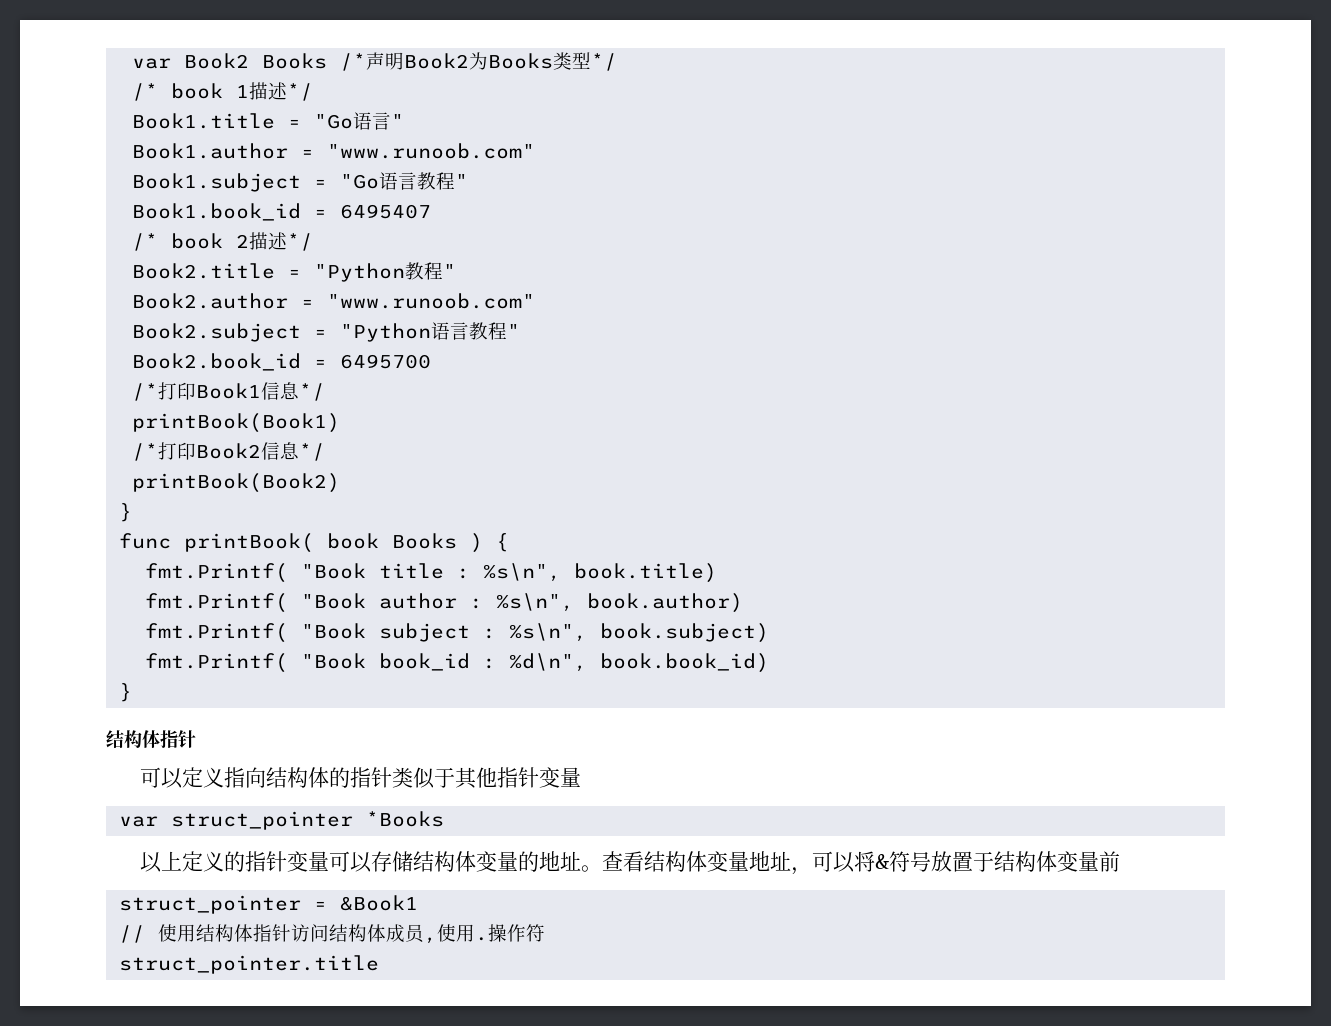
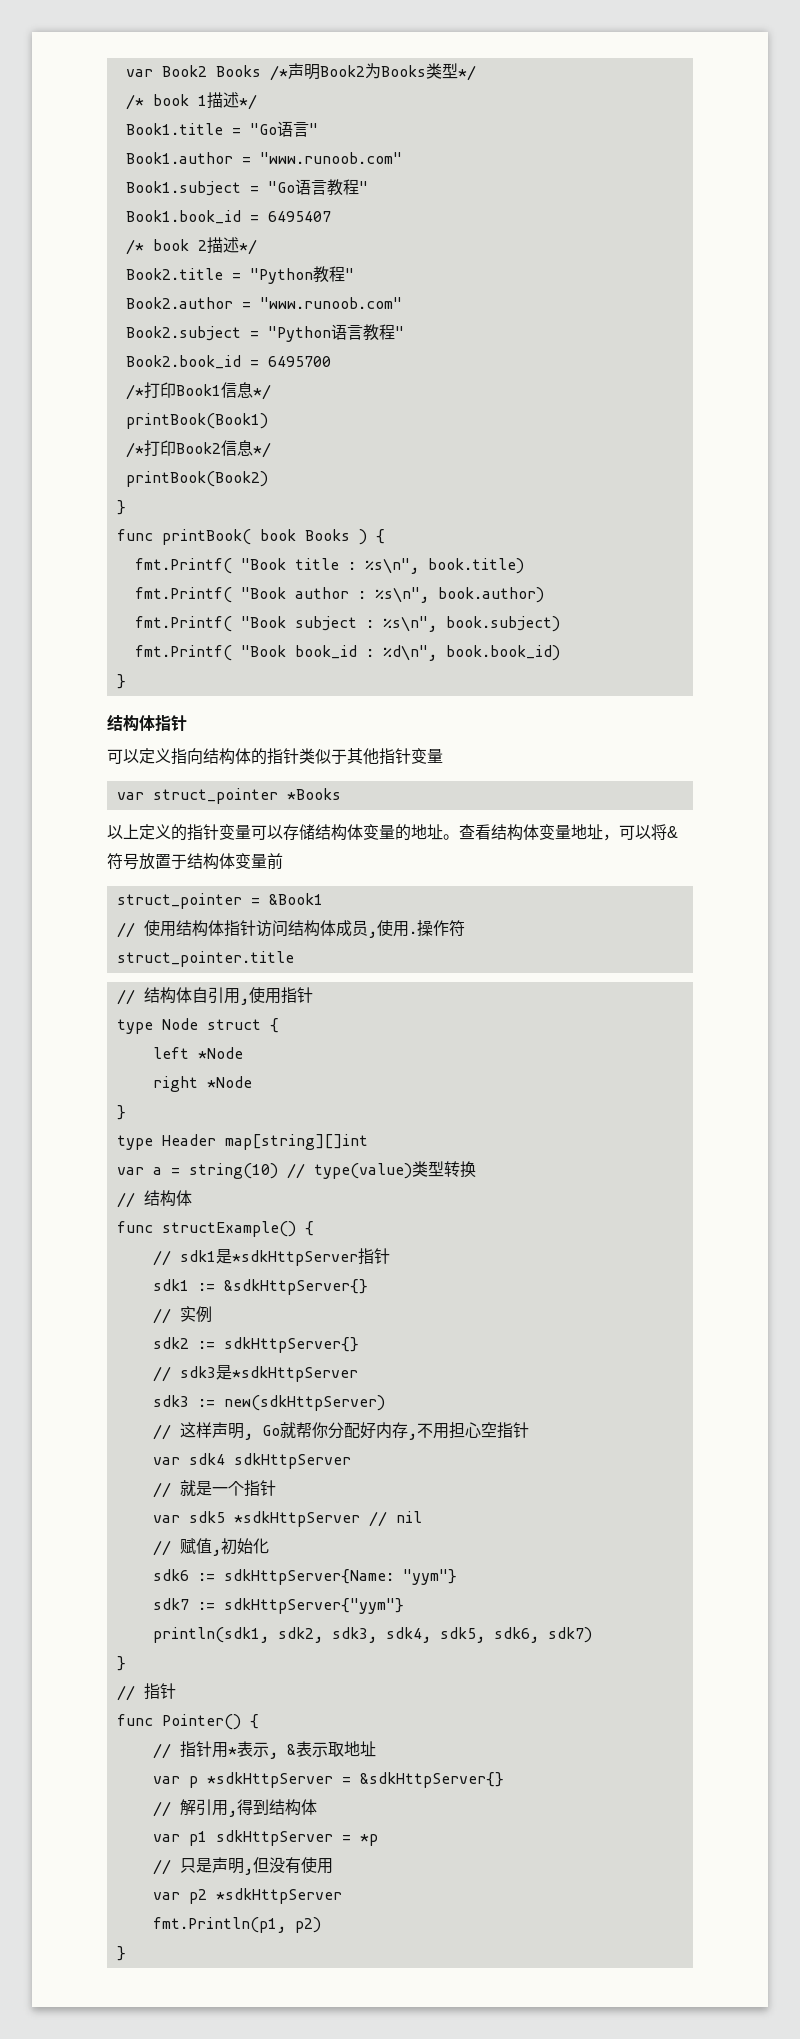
+ // 结构体自引用,使用指针
+ type Node struct {
+ left *Node
+ right *Node
+ }
+ type Header map[string][]int
+ var a = string(10) // type(value)类型转换
+ // 结构体
+ func structExample() {
+ // sdk1是*sdkHttpServer指针
+ sdk1 := &sdkHttpServer{}
+ // 实例
+ sdk2 := sdkHttpServer{}
+ // sdk3是*sdkHttpServer
+ sdk3 := new(sdkHttpServer)
+ // 这样声明, Go就帮你分配好内存,不用担心空指针
+ var sdk4 sdkHttpServer
+ // 就是一个指针
+ var sdk5 *sdkHttpServer // nil
+ // 赋值,初始化
+ sdk6 := sdkHttpServer{Name: "yym"}
+ sdk7 := sdkHttpServer{"yym"}
+ println(sdk1, sdk2, sdk3, sdk4, sdk5, sdk6, sdk7)
+ }
+ // 指针
+ func Pointer() {
+ // 指针用*表示, &表示取地址
+ var p *sdkHttpServer = &sdkHttpServer{}
+ // 解引用,得到结构体
+ var p1 sdkHttpServer = *p
+ // 只是声明,但没有使用
+ var p2 *sdkHttpServer
+ fmt.Println(p1, p2)
+ }

